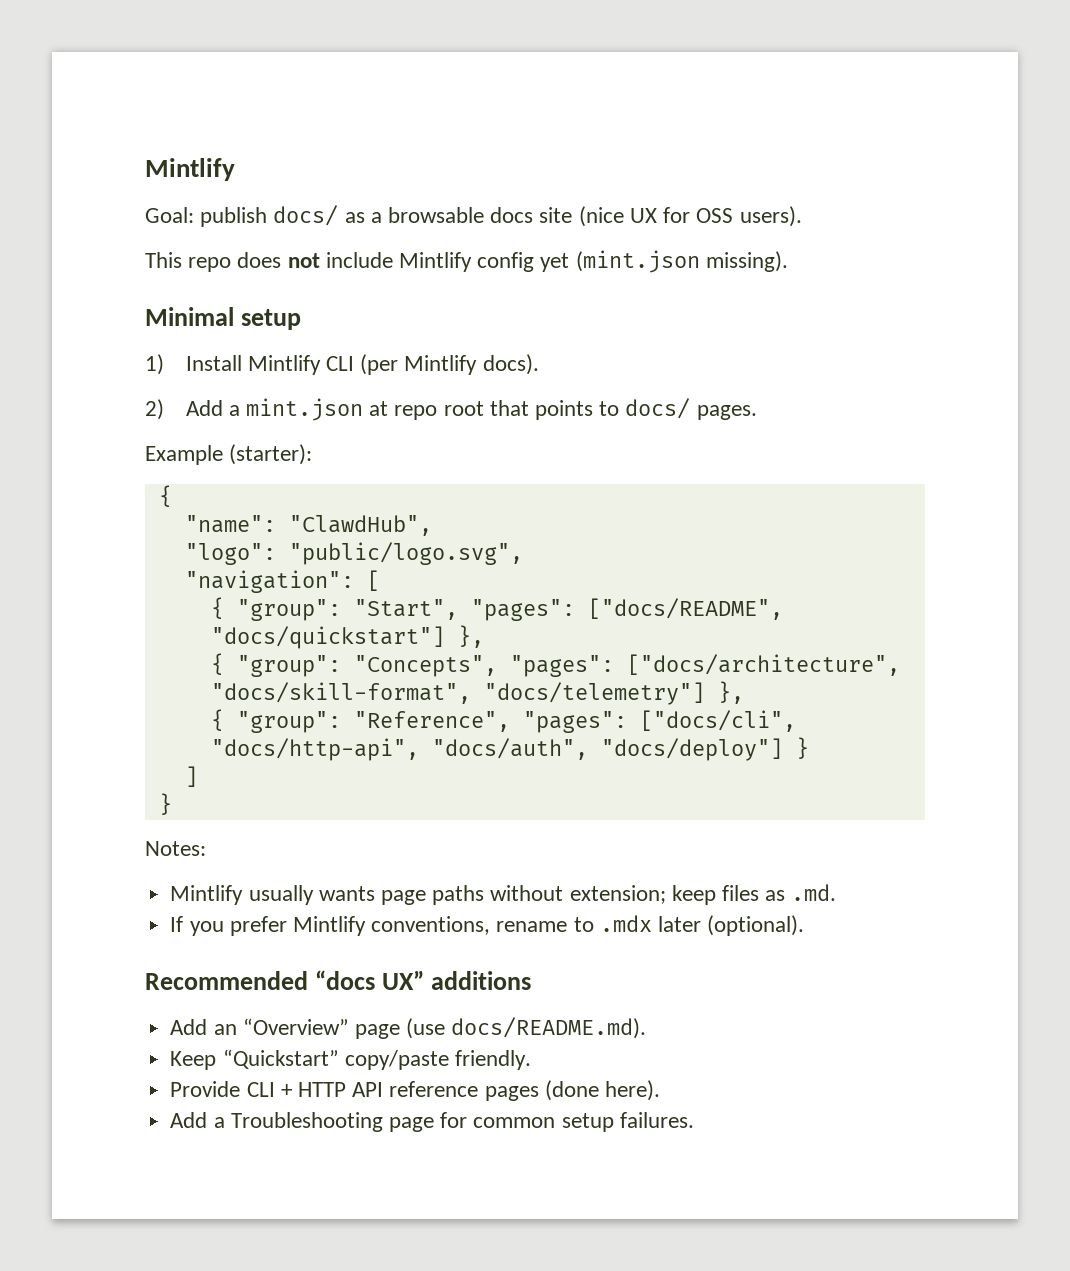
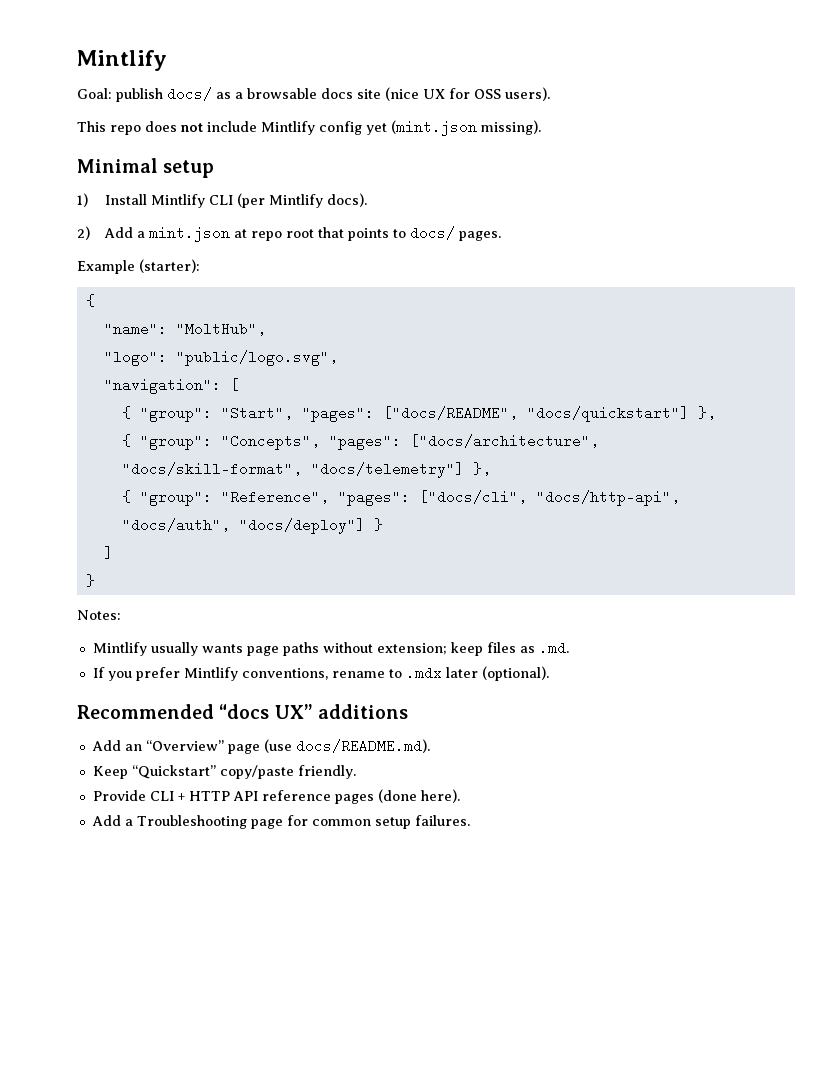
- "name": "ClawdHub",
+ "name": "MoltHub",

